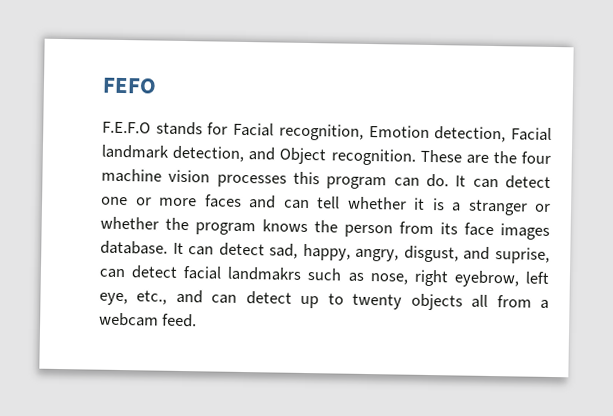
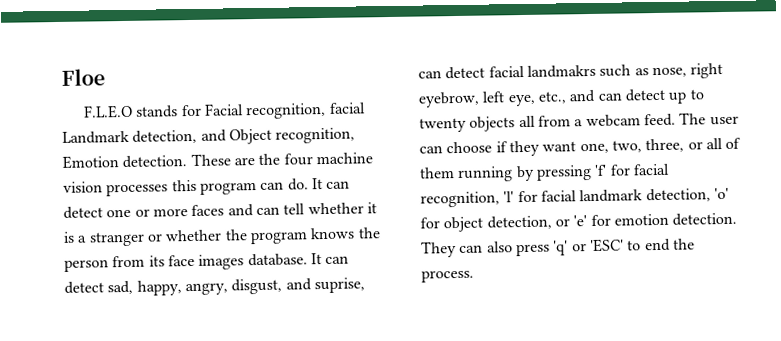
- FEFO
- F.E.F.O stands for Facial recognition, Emotion detection, Facial landmark detection, and Object recognition.
+ Floe
+ F.L.E.O stands for Facial recognition, facial Landmark detection, and Object recognition, Emotion detection.
+ The user can choose if they want one, two, three, or all of them running by pressing 'f' for facial recognition, 'l' for facial landmark detection, 'o' for object detection, or 'e' for emotion detection. They can also press 'q' or 'ESC' to end the process.

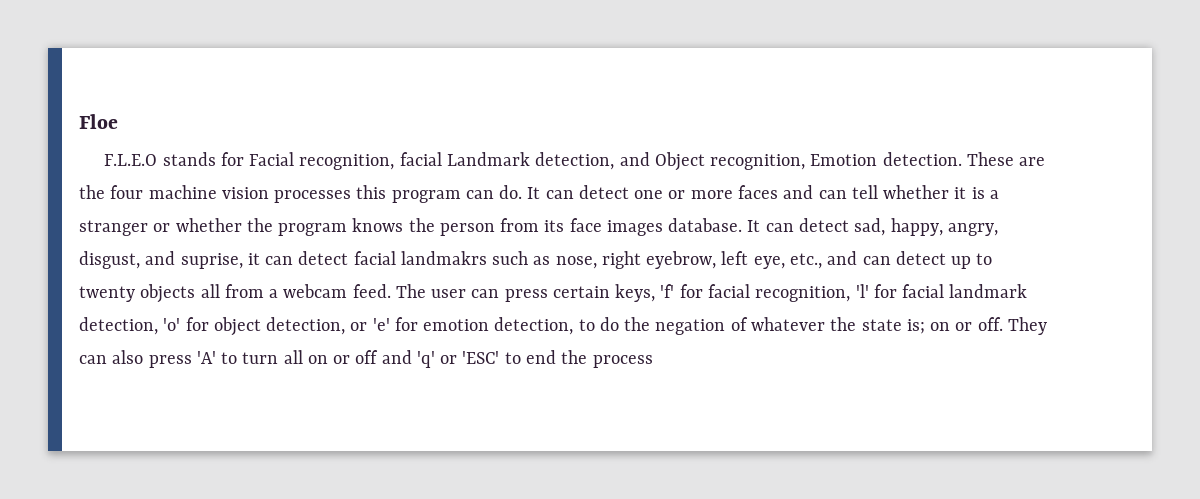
- It can detect sad, happy, angry, disgust, and suprise, can detect facial landmakrs such as nose, right eyebrow, left eye, etc., and can detect up to twenty objects all from a webcam feed.
+ It can detect sad, happy, angry, disgust, and suprise, it can detect facial landmakrs such as nose, right eyebrow, left eye, etc., and can detect up to twenty objects all from a webcam feed.
- The user can choose if they want one, two, three, or all of them running by pressing 'f' for facial recognition, 'l' for facial landmark detection, 'o' for object detection, or 'e' for emotion detection. They can also press 'q' or 'ESC' to end the process.
+ The user can press certain keys, 'f' for facial recognition, 'l' for facial landmark detection, 'o' for object detection, or 'e' for emotion detection, to do the negation of whatever the state is; on or off. They can also press 'A' to turn all on or off and 'q' or 'ESC' to end the process

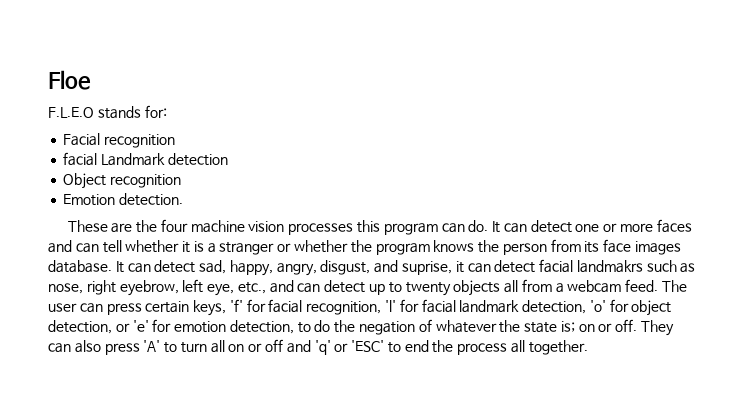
- F.L.E.O stands for Facial recognition, facial Landmark detection, and Object recognition, Emotion detection. These are the four machine vision processes this program can do.
+ F.L.E.O stands for:
+ Facial recognition
+ facial Landmark detection
+ Object recognition
+ Emotion detection.
+ These are the four machine vision processes this program can do.
- They can also press 'A' to turn all on or off and 'q' or 'ESC' to end the process
+ They can also press 'A' to turn all on or off and 'q' or 'ESC' to end the process all together.

